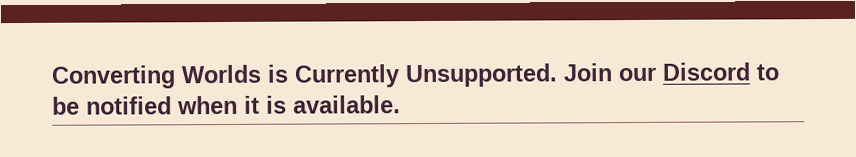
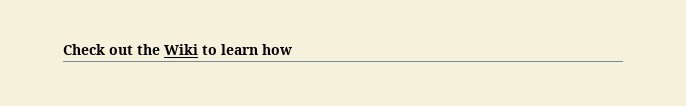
- Converting Worlds is Currently Unsupported. Join our Discord to be notified when it is available.
+ Check out the Wiki to learn how

